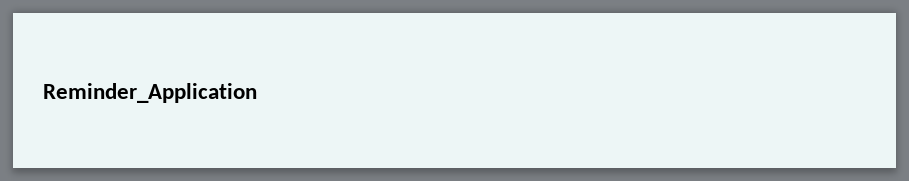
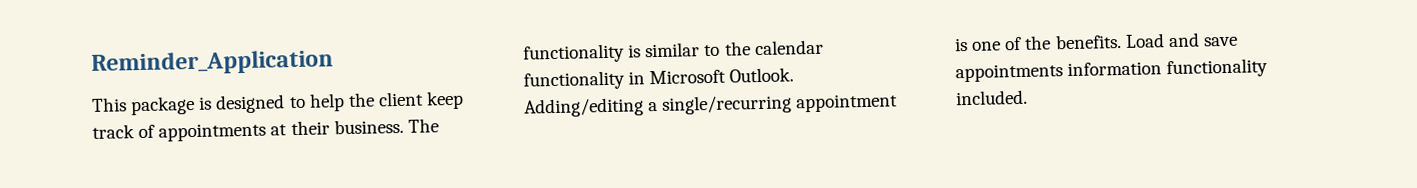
+ This package is designed to help the client keep track of appointments at their business. The functionality is similar to the calendar functionality in Microsoft Outlook. Adding/editing a single/recurring appointment is one of the benefits. Load and save appointments information functionality included.

